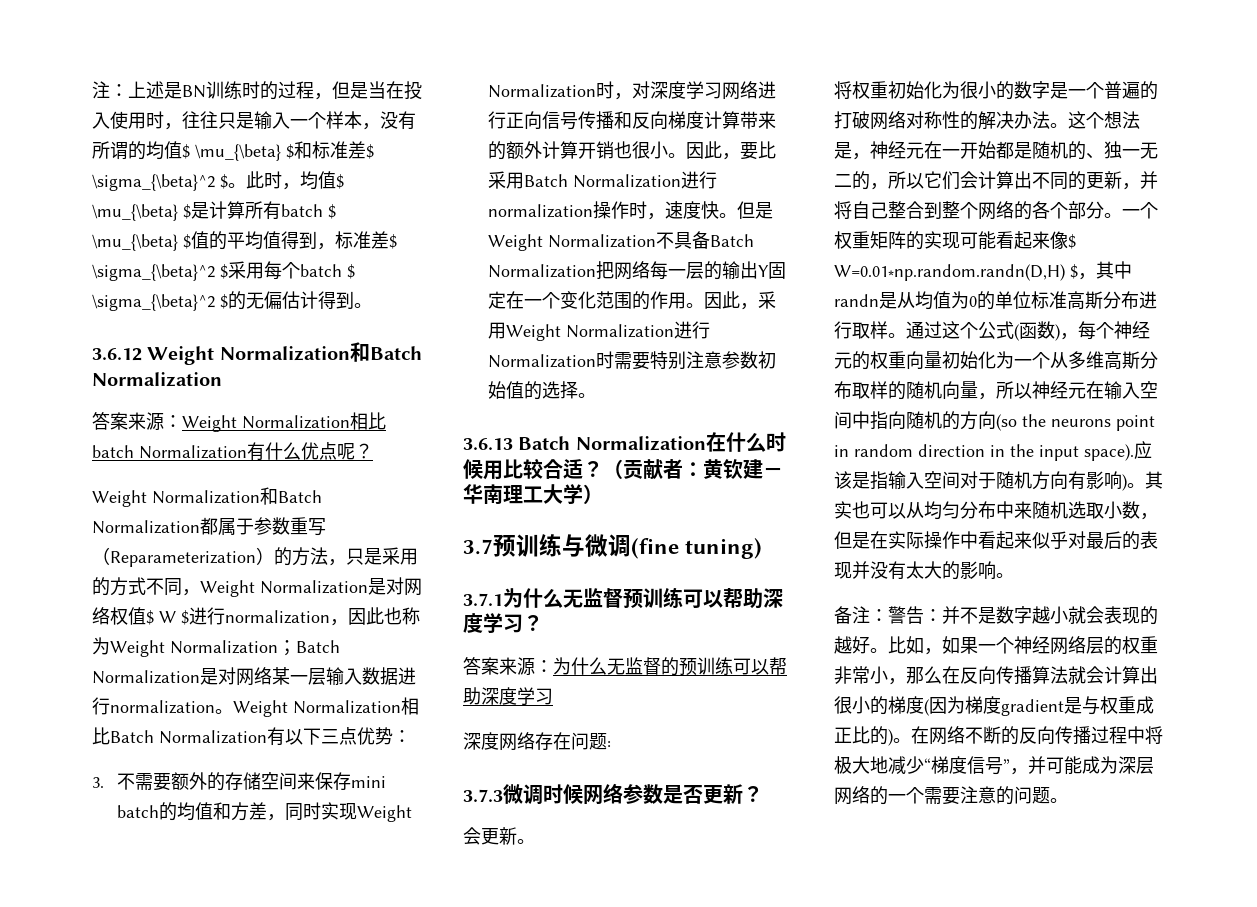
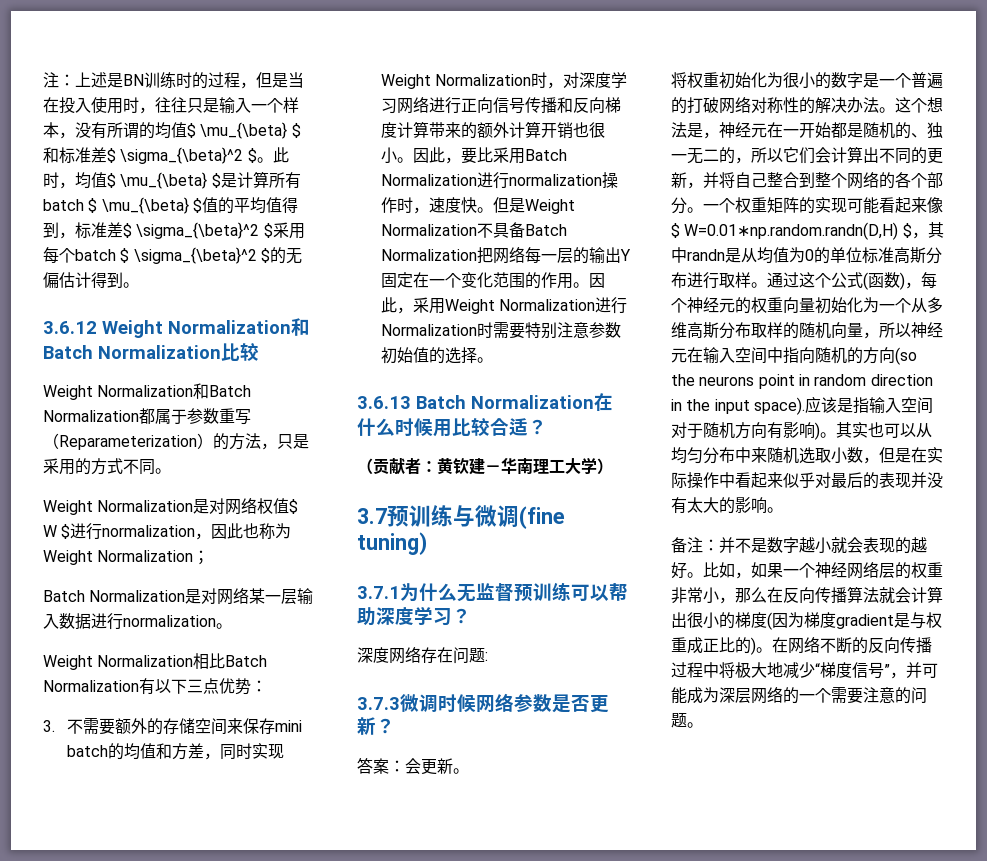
- 3.6.12 Weight Normalization和Batch Normalization
- 答案来源：Weight Normalization相比batch Normalization有什么优点呢？
+ 3.6.12 Weight Normalization和Batch Normalization比较
- Weight Normalization和Batch Normalization都属于参数重写（Reparameterization）的方法，只是采用的方式不同，Weight Normalization是对网络权值$ W $进行normalization，因此也称为Weight Normalization；Batch Normalization是对网络某一层输入数据进行normalization。Weight Normalization相比Batch Normalization有以下三点优势：
+ Weight Normalization和Batch Normalization都属于参数重写（Reparameterization）的方法，只是采用的方式不同。
+ Weight Normalization是对网络权值$ W $进行normalization，因此也称为Weight Normalization；
+ Batch Normalization是对网络某一层输入数据进行normalization。
+ Weight Normalization相比Batch Normalization有以下三点优势：
- 3.6.13 Batch Normalization在什么时候用比较合适？（贡献者：黄钦建－华南理工大学）
+ 3.6.13 Batch Normalization在什么时候用比较合适？
+ （贡献者：黄钦建－华南理工大学）
- 答案来源：为什么无监督的预训练可以帮助深度学习
- 会更新。
+ 答案：会更新。
- 备注：警告：并不是数字越小就会表现的越好。
+ 备注：并不是数字越小就会表现的越好。

